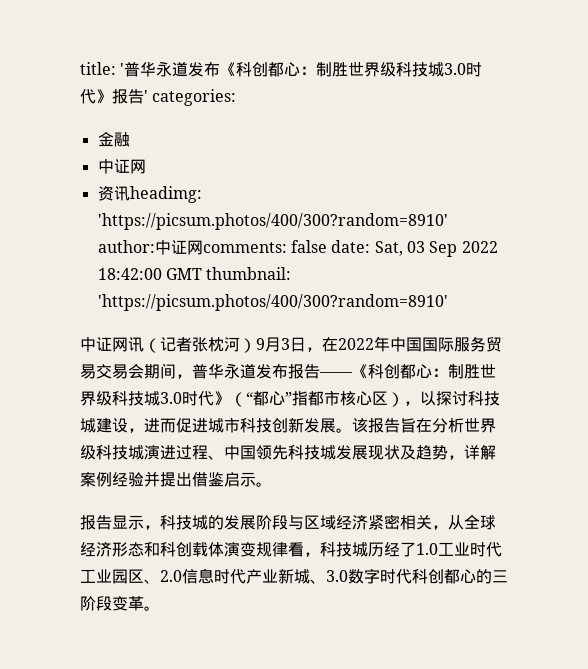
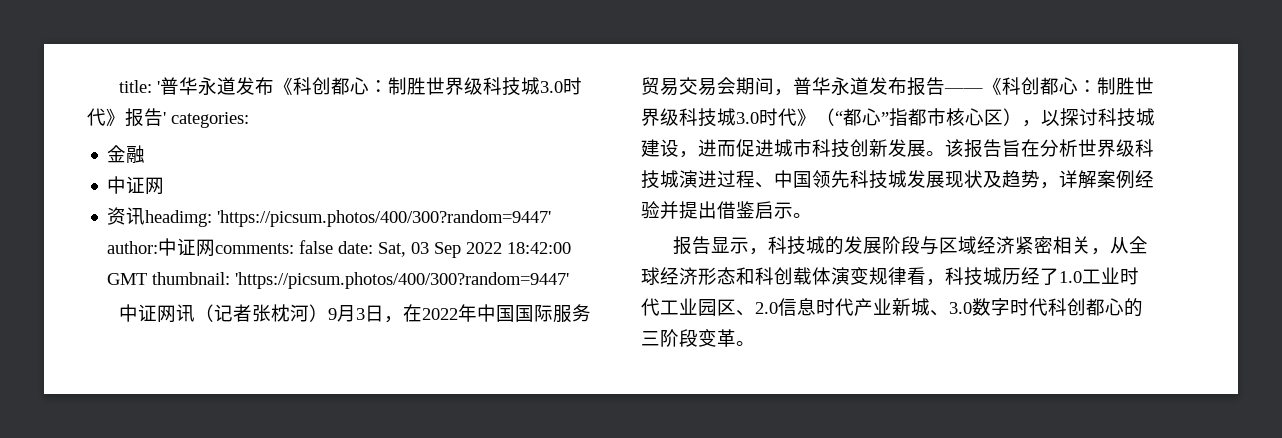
- 资讯headimg: 'https://picsum.photos/400/300?random=8910' author:中证网comments: false date: Sat, 03 Sep 2022 18:42:00 GMT thumbnail: 'https://picsum.photos/400/300?random=8910'
+ 资讯headimg: 'https://picsum.photos/400/300?random=9447' author:中证网comments: false date: Sat, 03 Sep 2022 18:42:00 GMT thumbnail: 'https://picsum.photos/400/300?random=9447'

